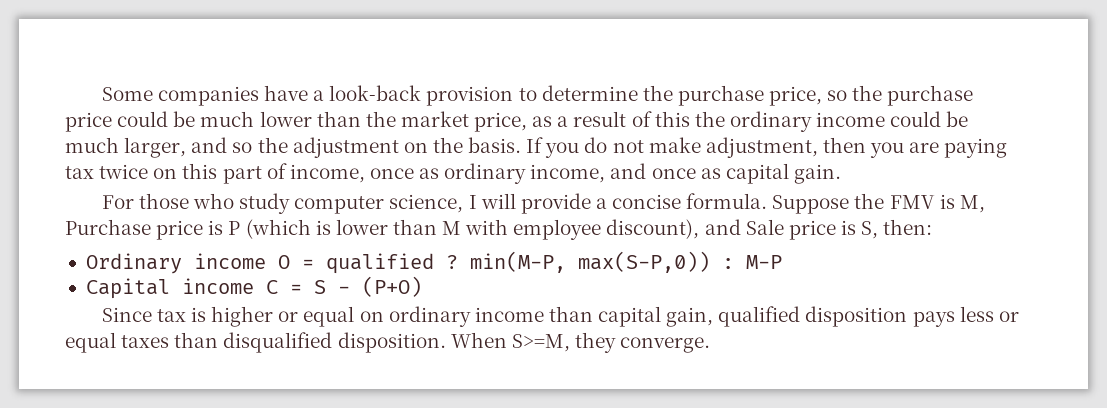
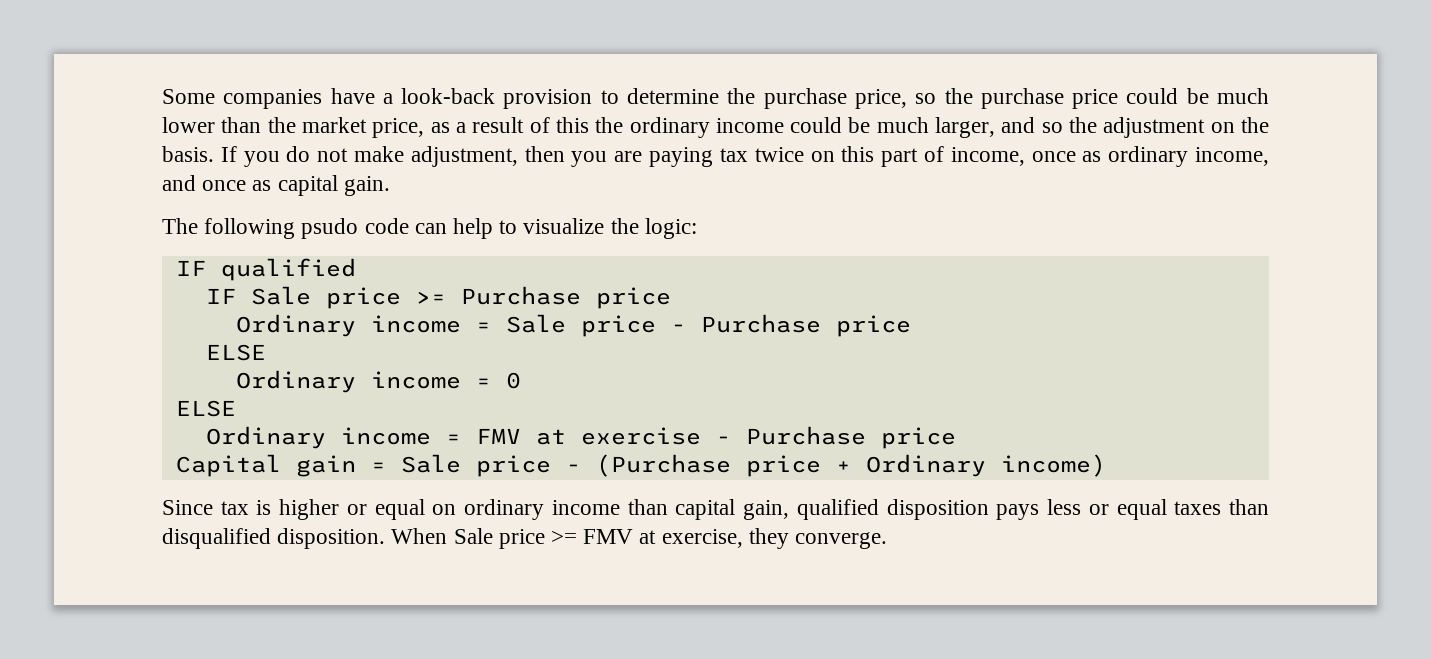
- For those who study computer science, I will provide a concise formula. Suppose the FMV is M, Purchase price is P (which is lower than M with employee discount), and Sale price is S, then:
- Ordinary income O = qualified ? min(M-P, max(S-P,0)) : M-P
- Capital income C = S - (P+O)
+ The following psudo code can help to visualize the logic:
+ IF qualified
+ IF Sale price >= Purchase price
+ Ordinary income = Sale price - Purchase price
+ ELSE
+ Ordinary income = 0
+ ELSE
+ Ordinary income = FMV at exercise - Purchase price
+ Capital gain = Sale price - (Purchase price + Ordinary income)
- When S>=M, they converge.
+ When Sale price >= FMV at exercise, they converge.

